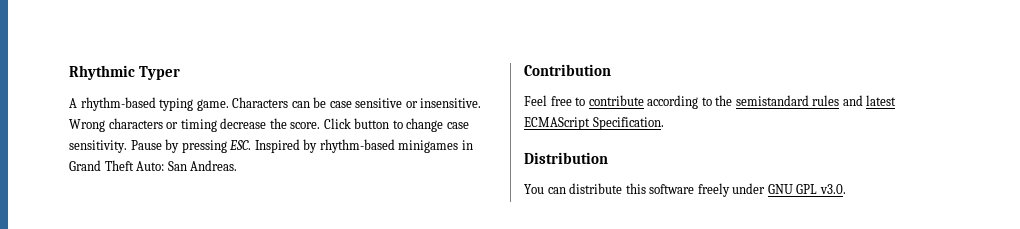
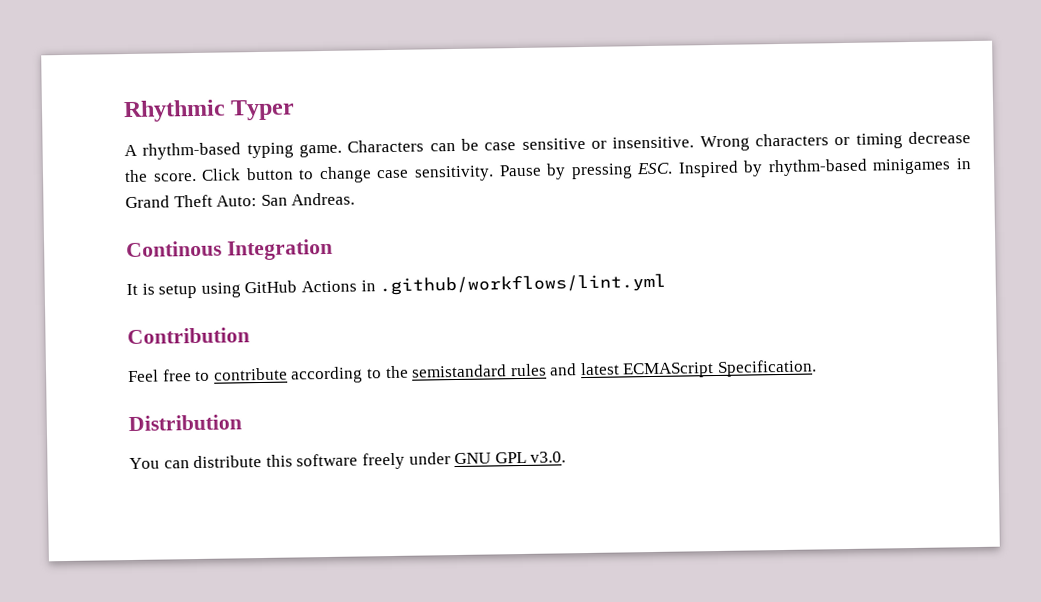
+ Continous Integration
+ It is setup using GitHub Actions in .github/workflows/lint.yml

